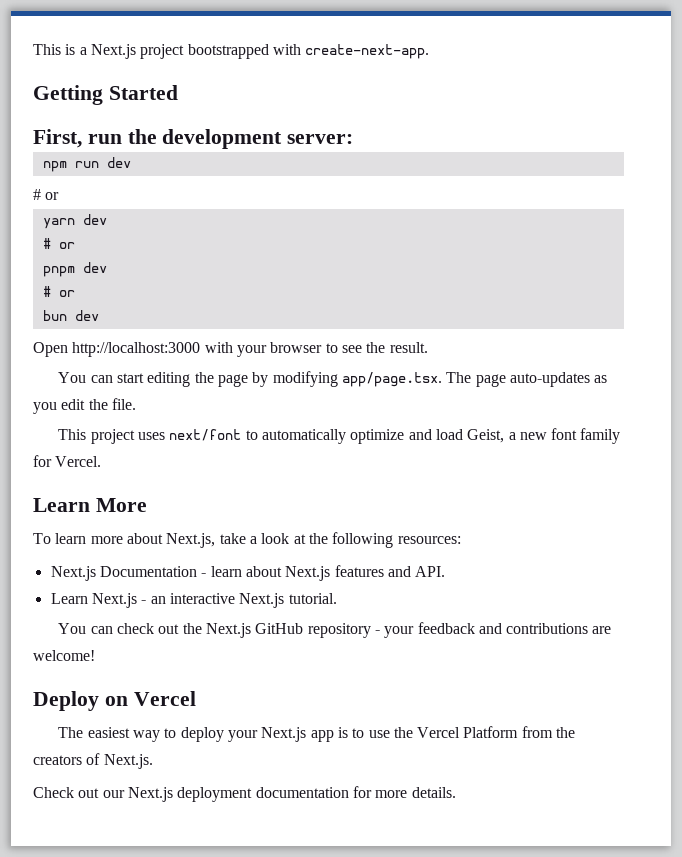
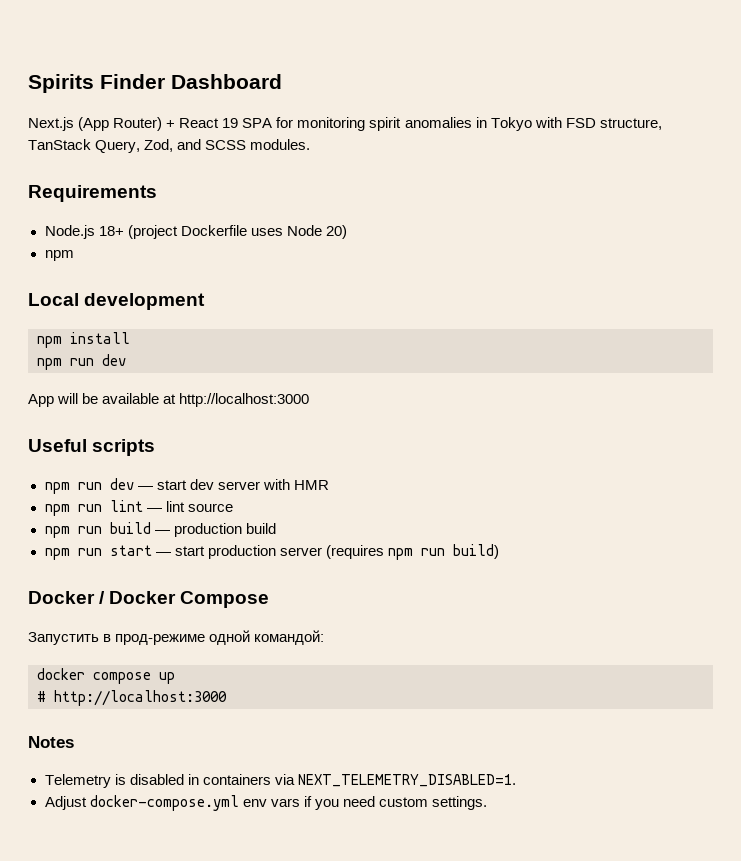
- This is a Next.js project bootstrapped with create-next-app.
- Getting Started
- First, run the development server:
+ Spirits Finder Dashboard
+ Next.js (App Router) + React 19 SPA for monitoring spirit anomalies in Tokyo with FSD structure, TanStack Query, Zod, and SCSS modules.
+ Requirements
+ Node.js 18+ (project Dockerfile uses Node 20)
+ npm
+ Local development
+ npm install
  npm run dev
- # or
- yarn dev
- # or
- pnpm dev
- # or
- bun dev
- Open http://localhost:3000 with your browser to see the result.
- You can start editing the page by modifying app/page.tsx. The page auto-updates as you edit the file.
- This project uses next/font to automatically optimize and load Geist, a new font family for Vercel.
- Learn More
- To learn more about Next.js, take a look at the following resources:
- Next.js Documentation - learn about Next.js features and API.
- Learn Next.js - an interactive Next.js tutorial.
- You can check out the Next.js GitHub repository - your feedback and contributions are welcome!
- Deploy on Vercel
- The easiest way to deploy your Next.js app is to use the Vercel Platform from the creators of Next.js.
- Check out our Next.js deployment documentation for more details.
+ App will be available at http://localhost:3000
+ Useful scripts
+ npm run dev — start dev server with HMR
+ npm run lint — lint source
+ npm run build — production build
+ npm run start — start production server (requires npm run build)
+ Docker / Docker Compose
+ Запустить в прод-режиме одной командой:
+ docker compose up
+ # http://localhost:3000
+ Notes
+ Telemetry is disabled in containers via NEXT_TELEMETRY_DISABLED=1.
+ Adjust docker-compose.yml env vars if you need custom settings.

